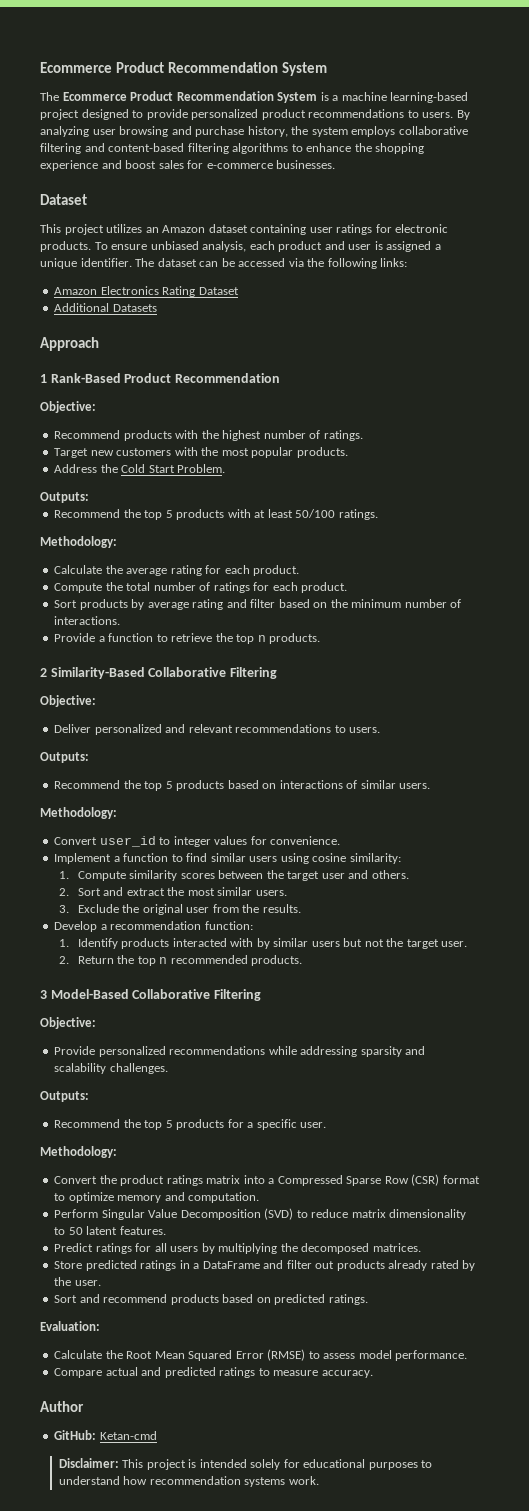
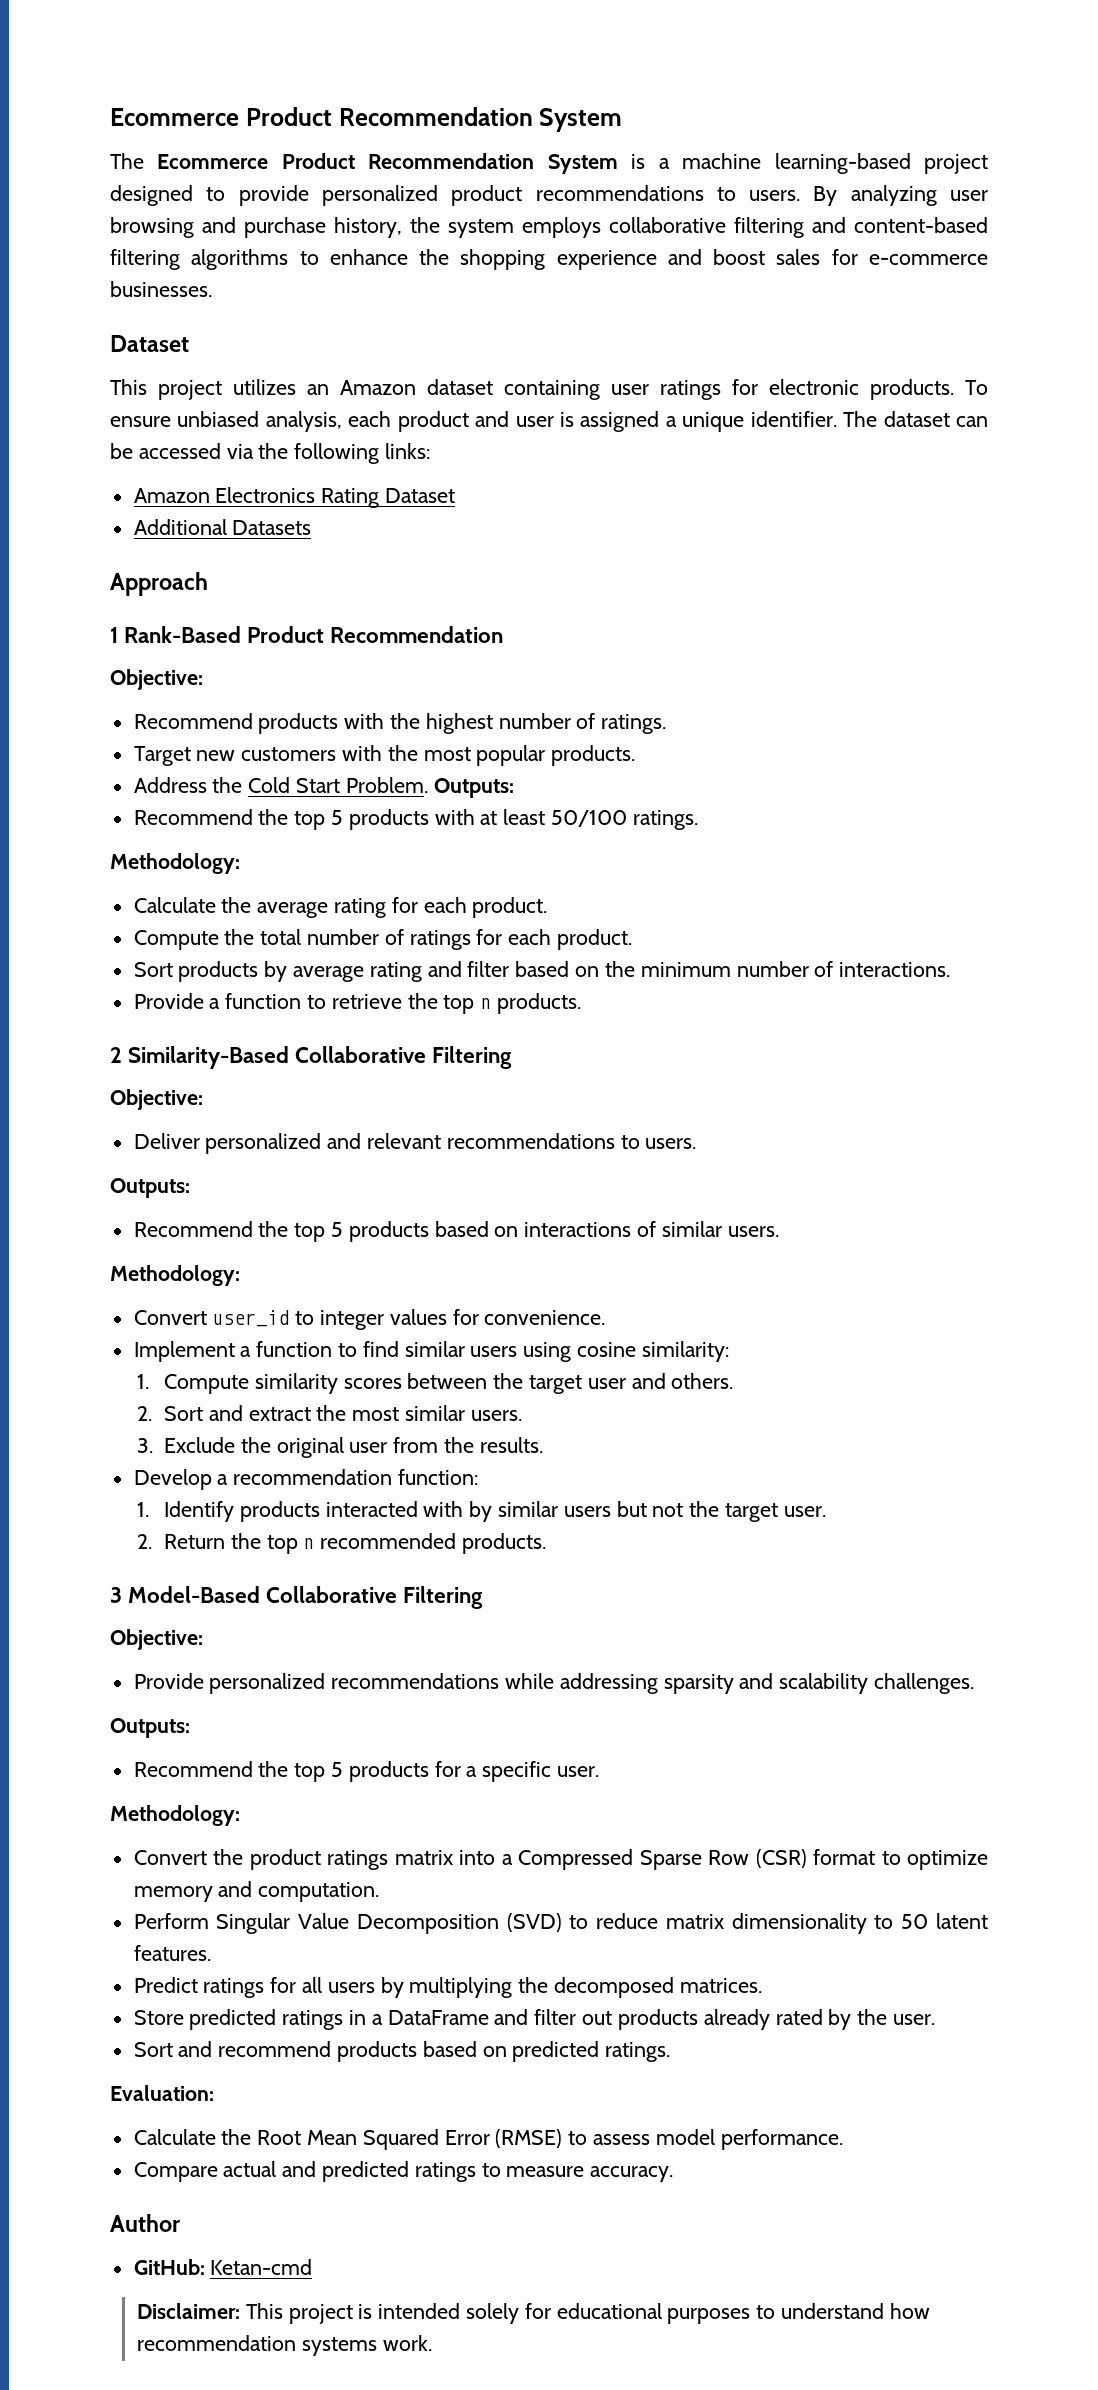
- Address the Cold Start Problem.
- Outputs:
+ Address the Cold Start Problem. Outputs:

